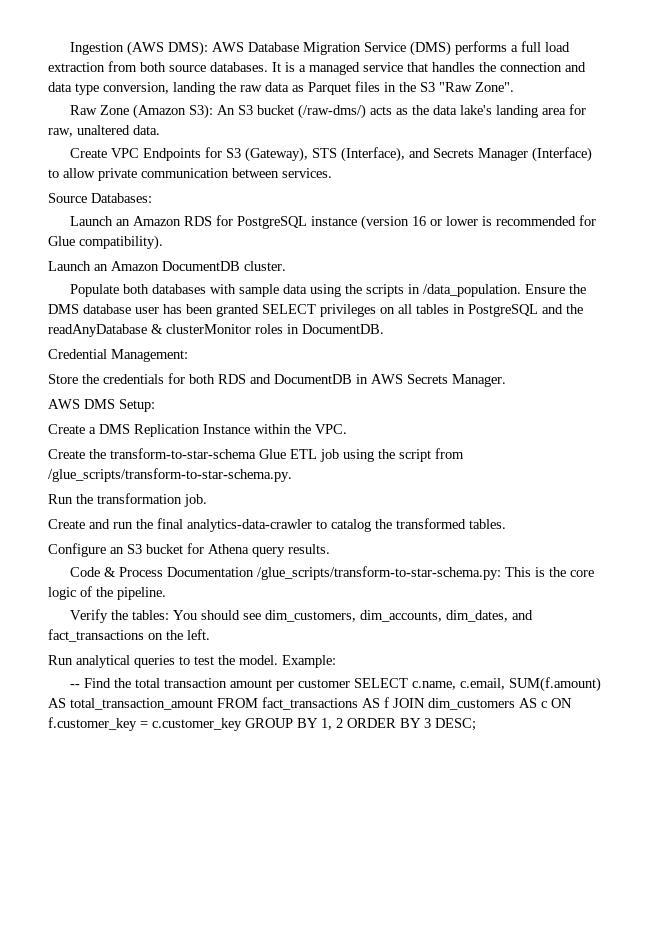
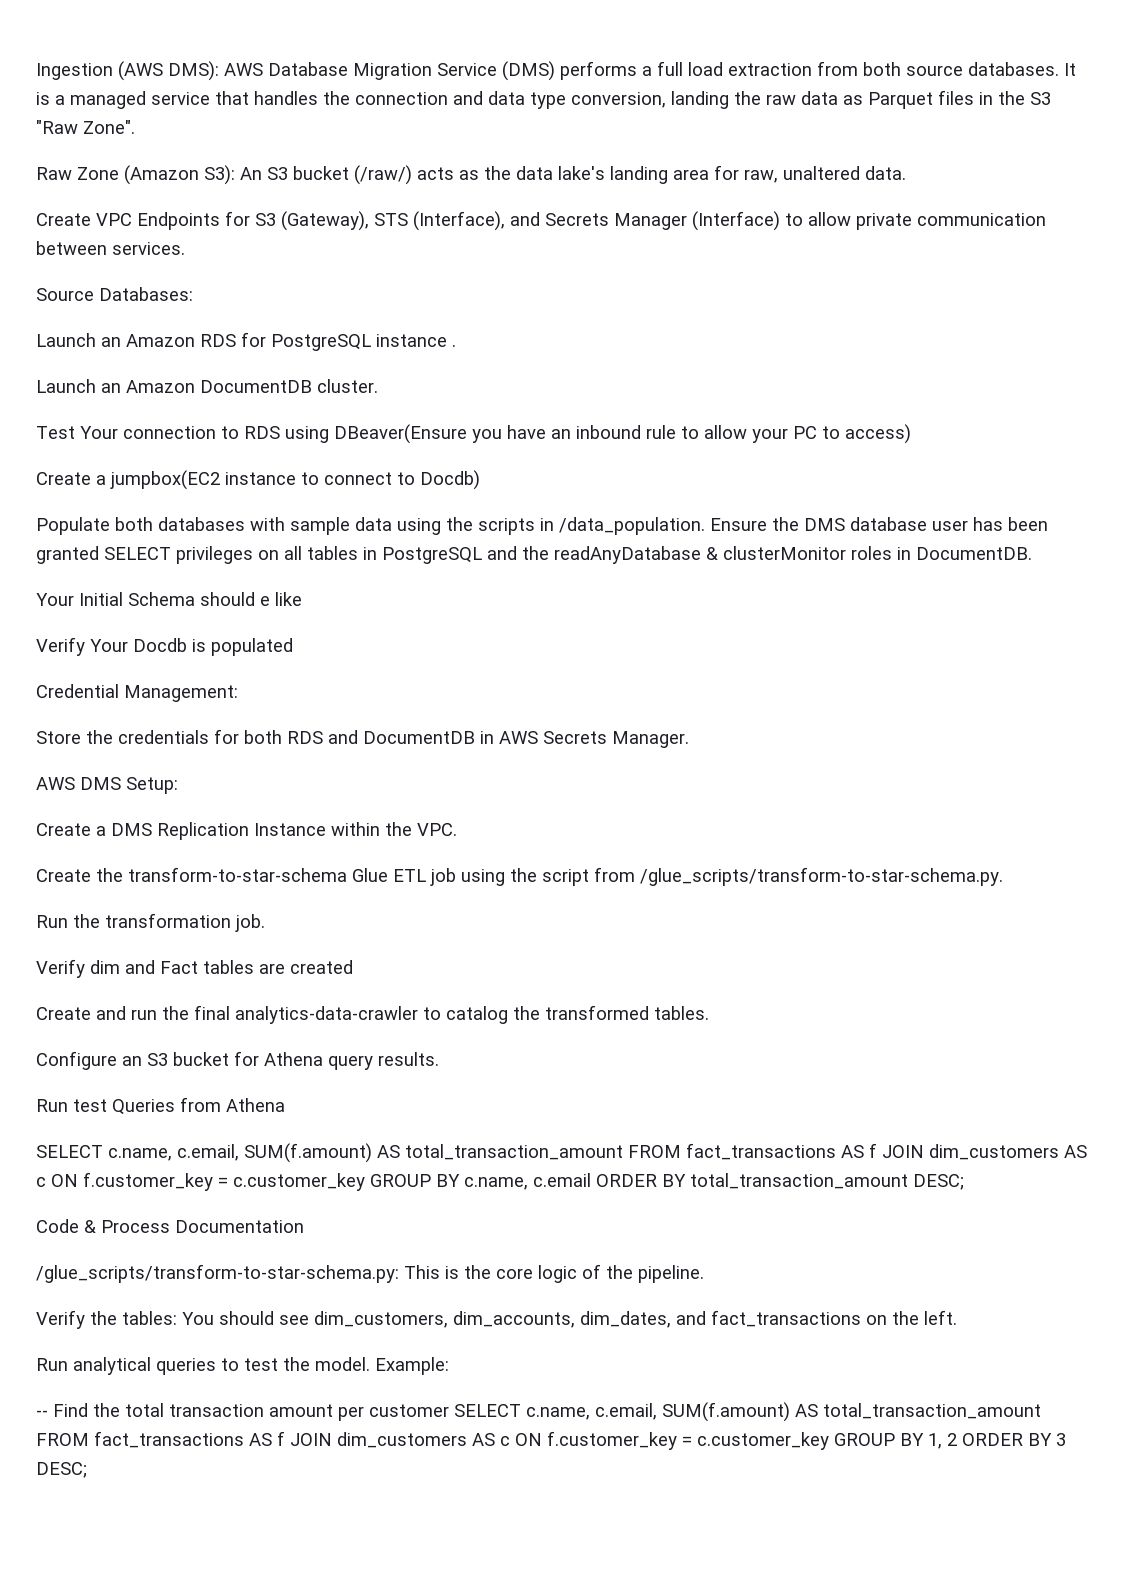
- Raw Zone (Amazon S3): An S3 bucket (/raw-dms/) acts as the data lake's landing area for raw, unaltered data.
+ Raw Zone (Amazon S3): An S3 bucket (/raw/) acts as the data lake's landing area for raw, unaltered data.
- Launch an Amazon RDS for PostgreSQL instance (version 16 or lower is recommended for Glue compatibility).
+ Launch an Amazon RDS for PostgreSQL instance .
+ Test Your connection to RDS using DBeaver(Ensure you have an inbound rule to allow your PC to access)
+ Create a jumpbox(EC2 instance to connect to Docdb)
+ Your Initial Schema should e like
+ Verify Your Docdb is populated
+ Verify dim and Fact tables are created
+ Run test Queries from Athena
+ SELECT c.name, c.email, SUM(f.amount) AS total_transaction_amount FROM fact_transactions AS f JOIN dim_customers AS c ON f.customer_key = c.customer_key GROUP BY c.name, c.email ORDER BY total_transaction_amount DESC;
- Code & Process Documentation /glue_scripts/transform-to-star-schema.py: This is the core logic of the pipeline.
+ Code & Process Documentation
+ /glue_scripts/transform-to-star-schema.py: This is the core logic of the pipeline.

